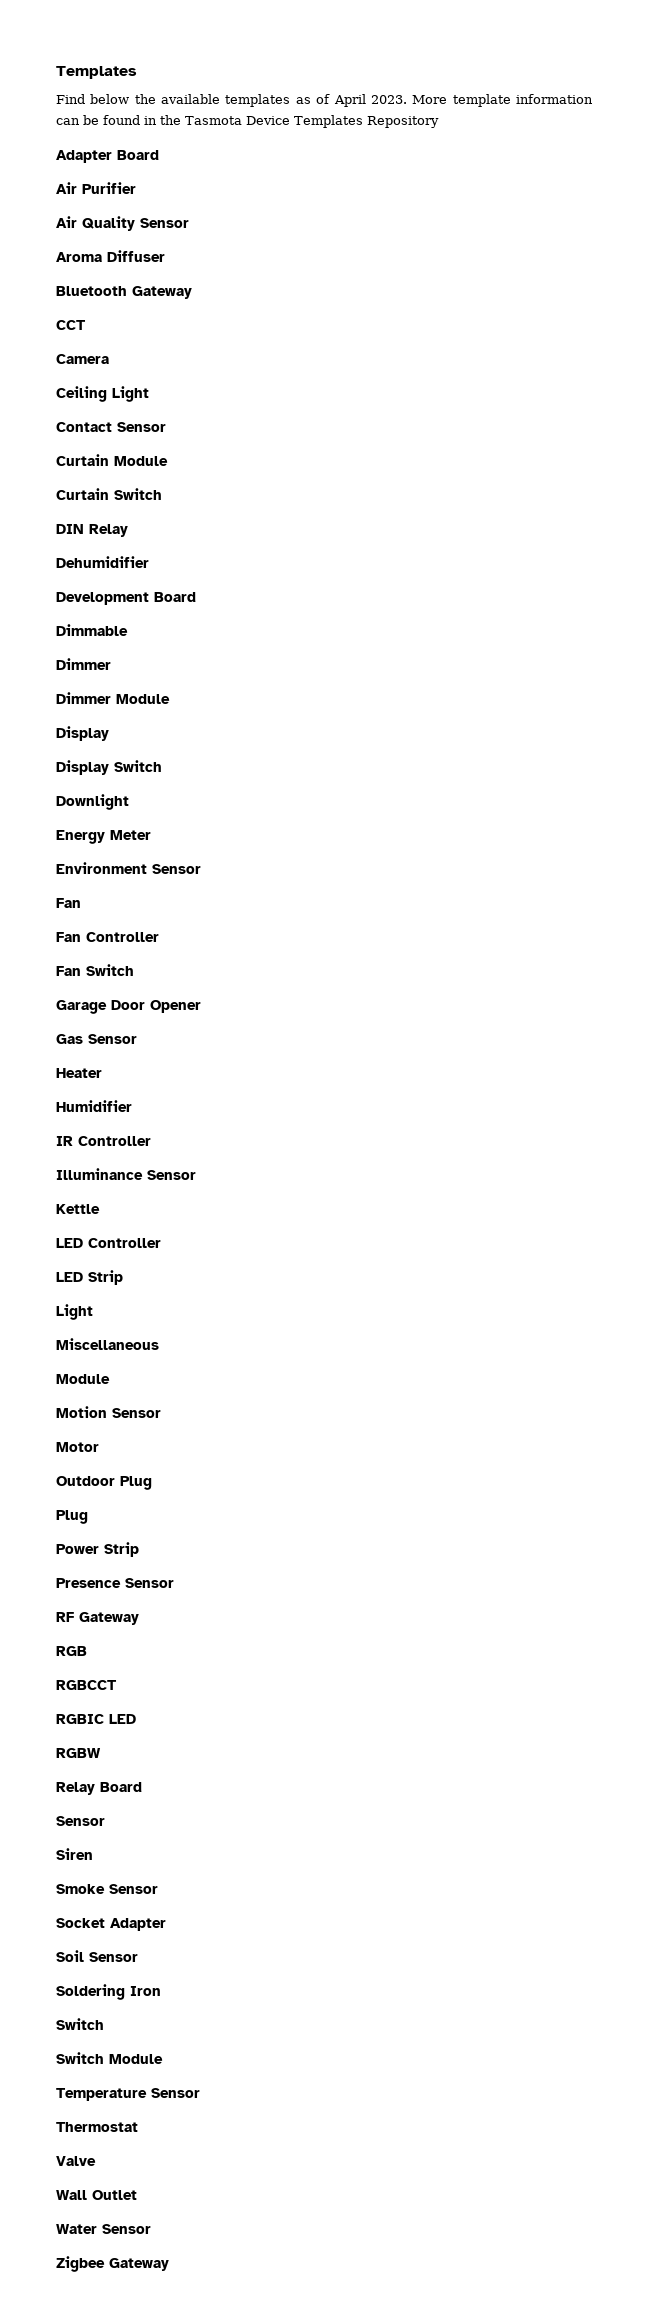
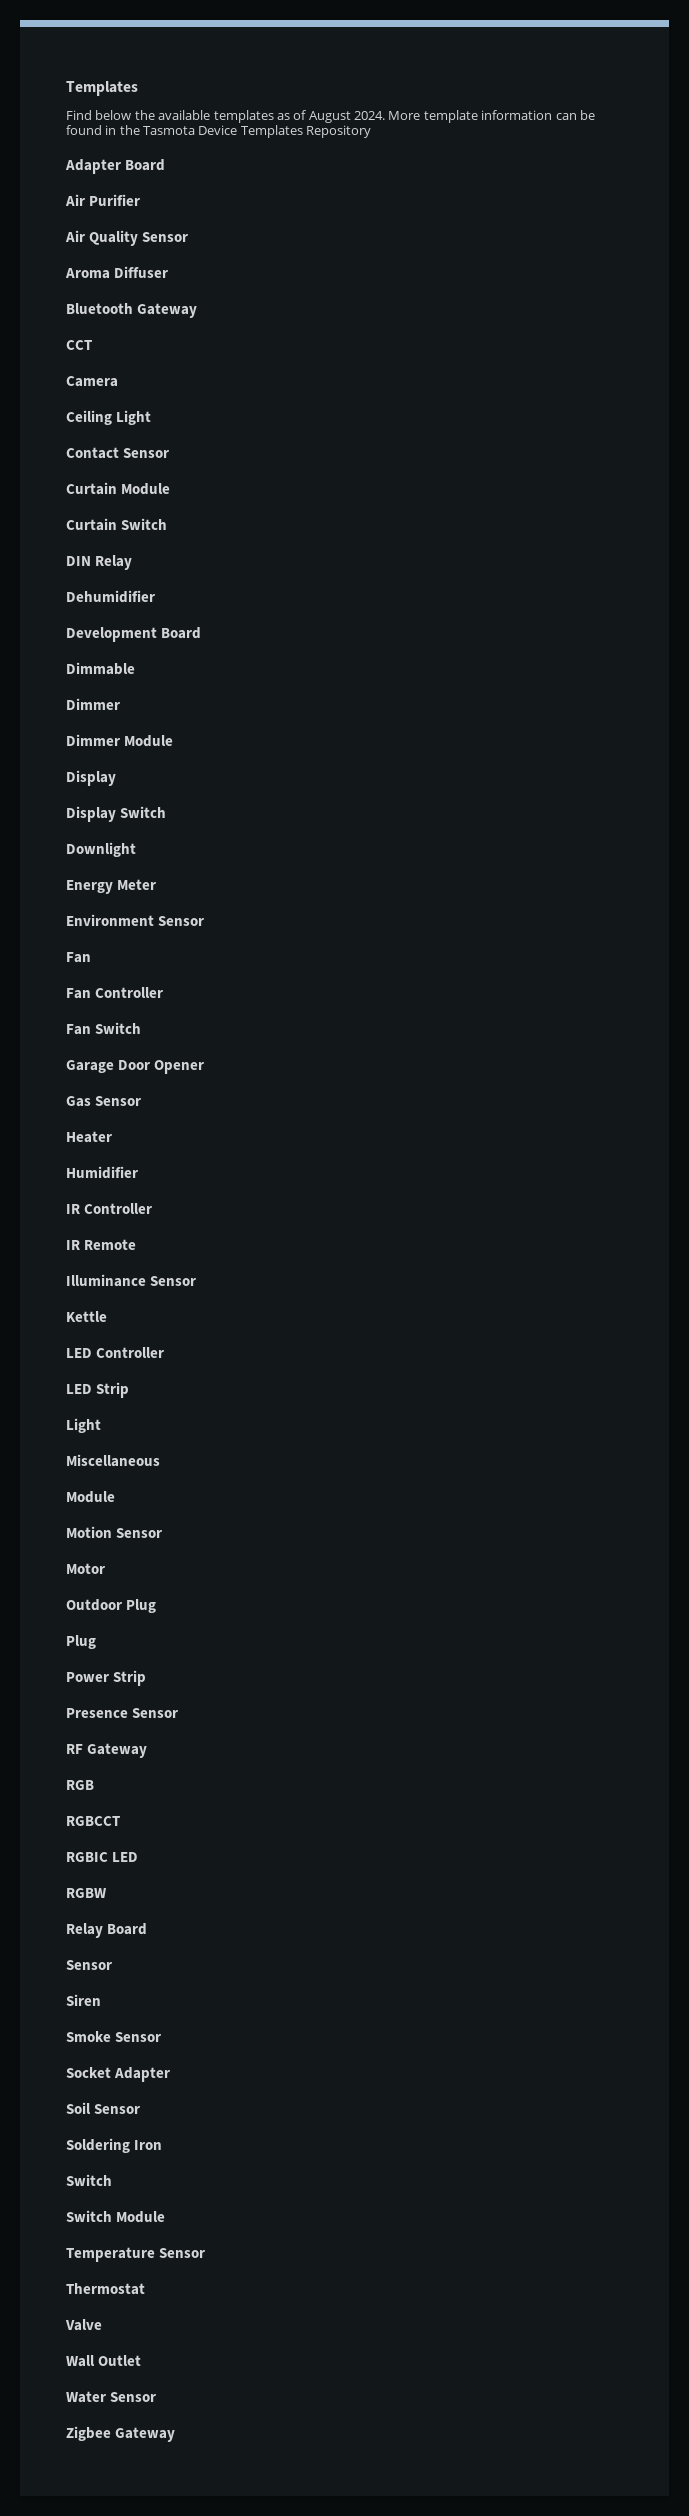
- Find below the available templates as of April 2023.
+ Find below the available templates as of August 2024.
+ IR Remote

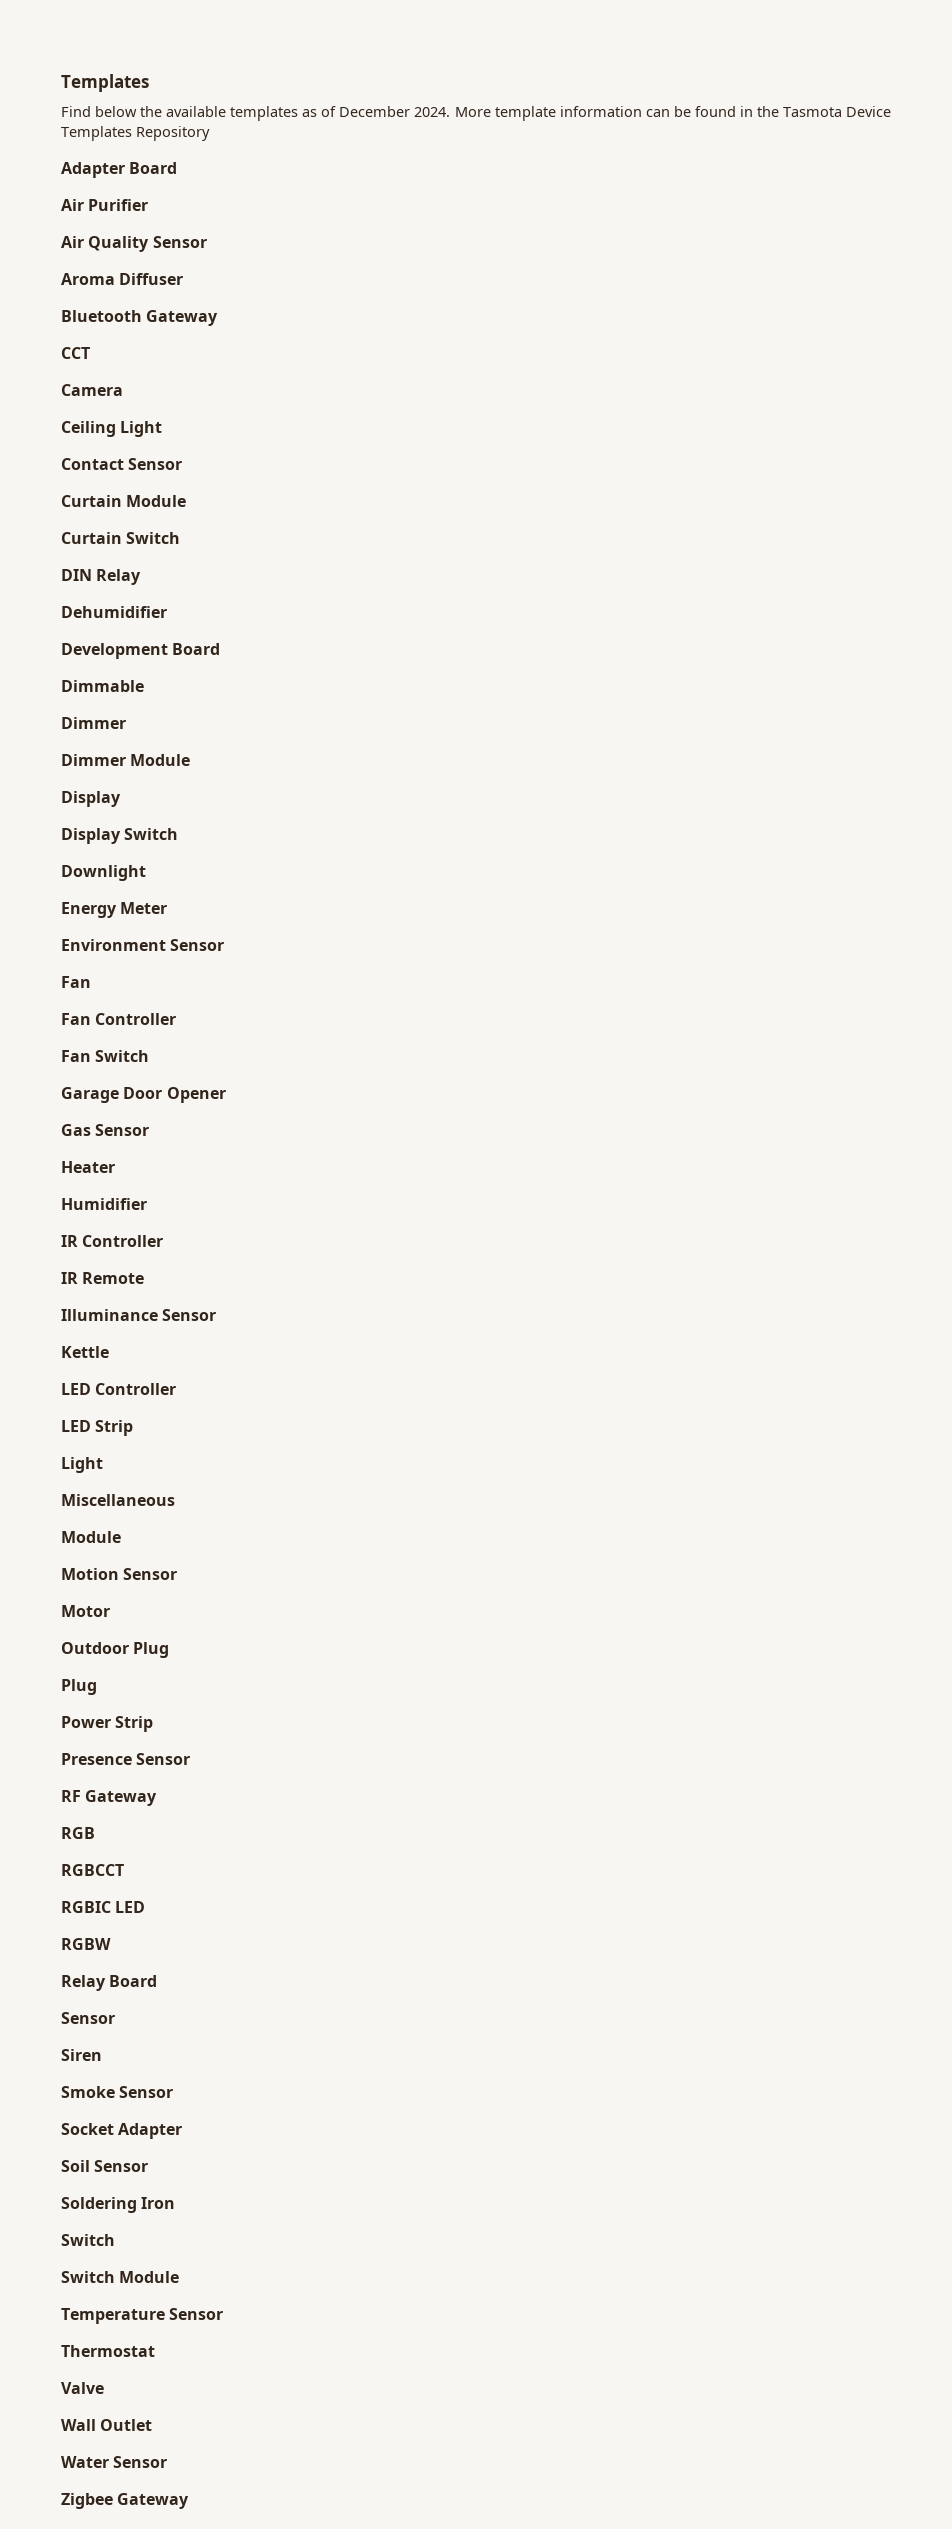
- Find below the available templates as of August 2024.
+ Find below the available templates as of December 2024.

